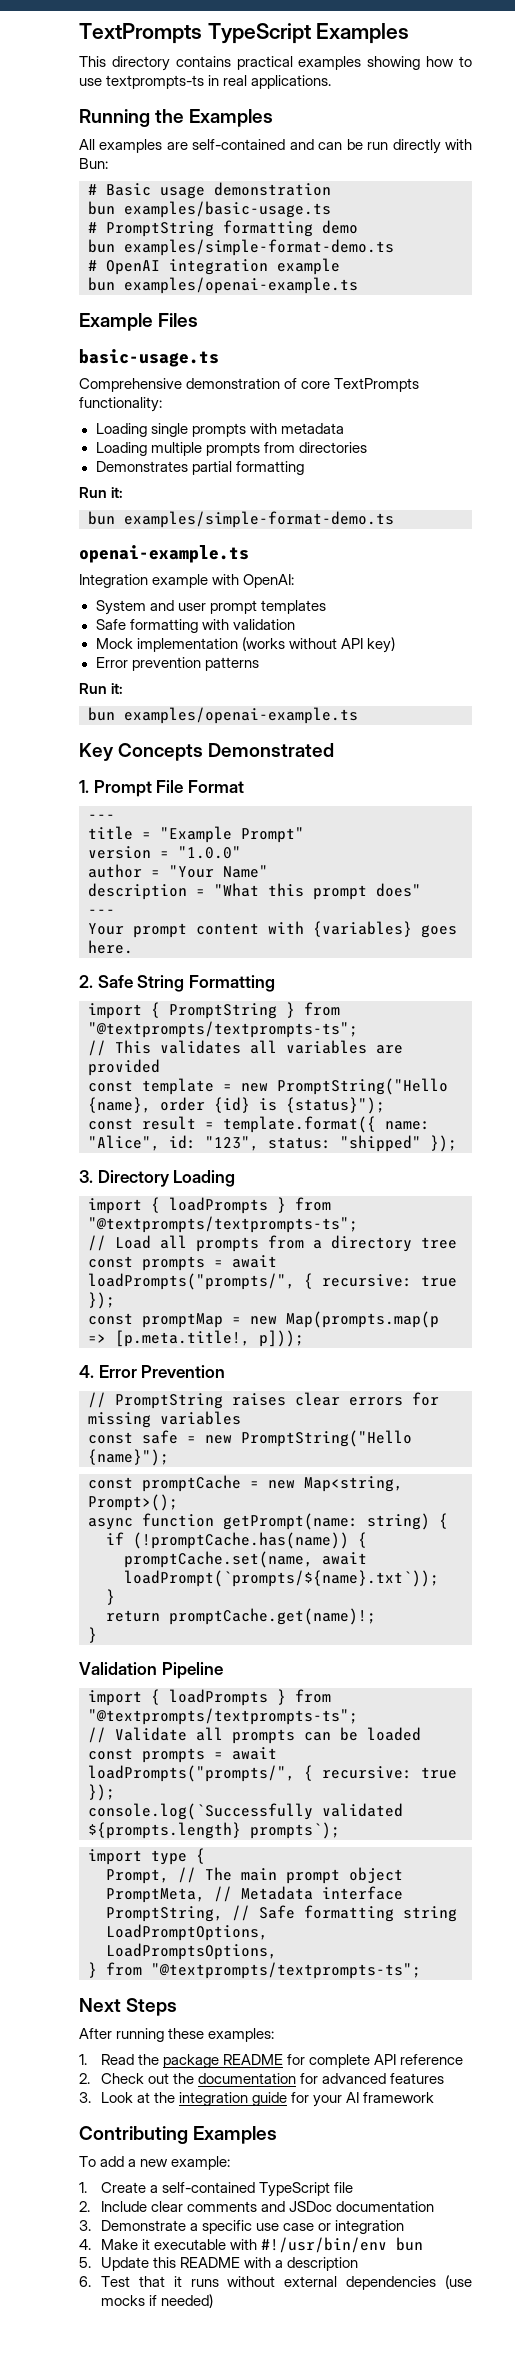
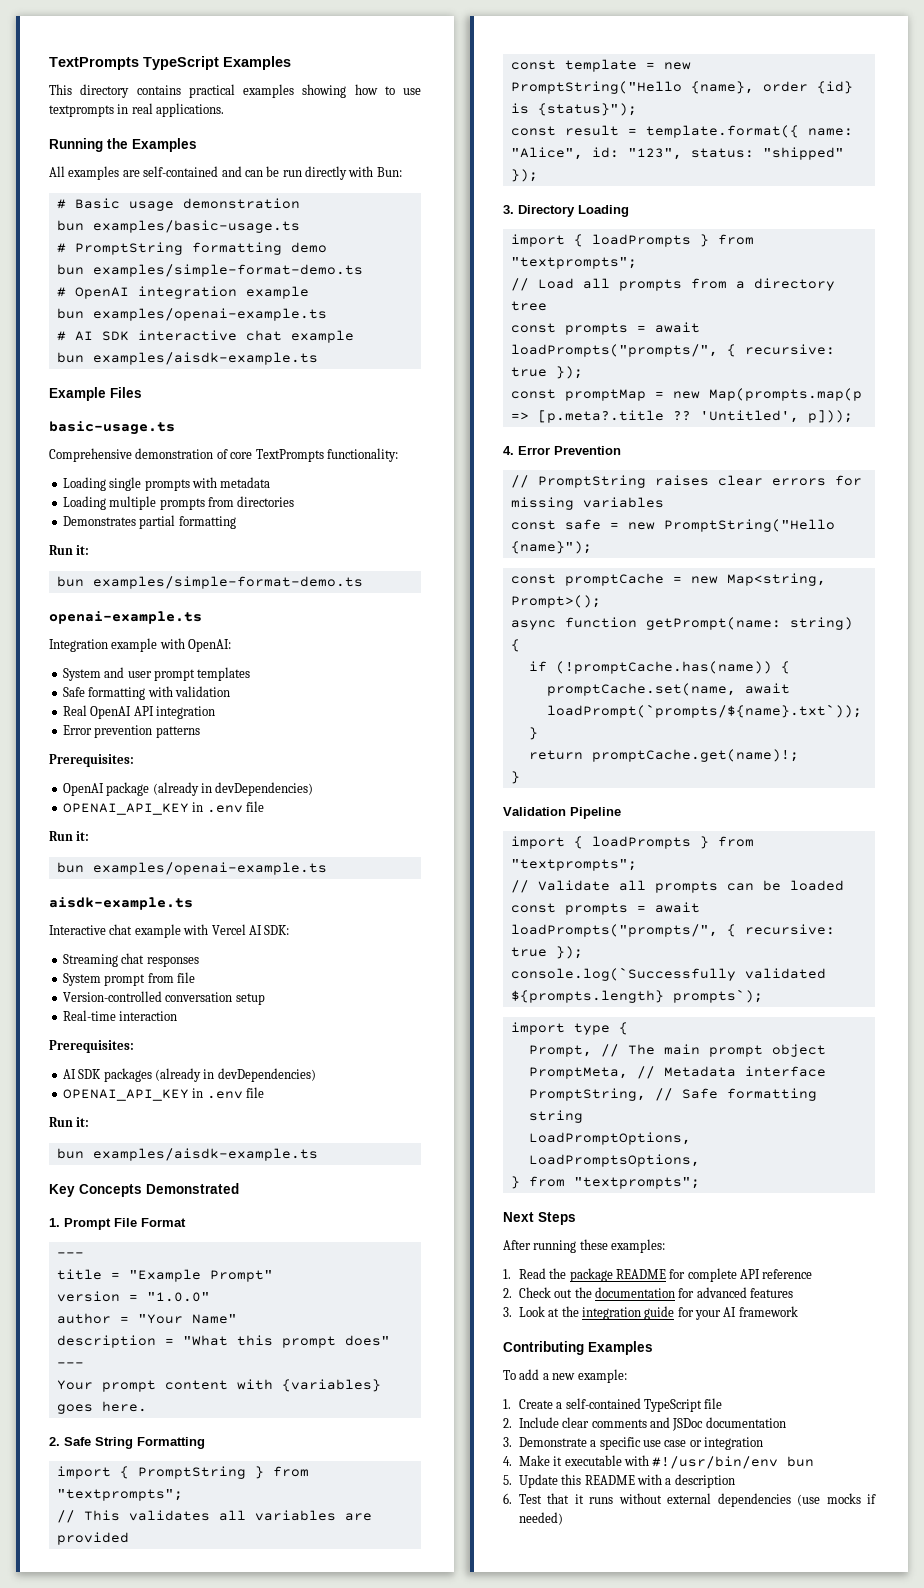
- This directory contains practical examples showing how to use textprompts-ts in real applications.
+ This directory contains practical examples showing how to use textprompts in real applications.
+ # AI SDK interactive chat example
+ bun examples/aisdk-example.ts
- Mock implementation (works without API key)
+ Real OpenAI API integration
  Error prevention patterns
+ Prerequisites:
+ OpenAI package (already in devDependencies)
+ OPENAI_API_KEY in .env file
  Run it:
  bun examples/openai-example.ts
+ aisdk-example.ts
+ Interactive chat example with Vercel AI SDK:
+ Streaming chat responses
+ System prompt from file
+ Version-controlled conversation setup
+ Real-time interaction
+ Prerequisites:
+ AI SDK packages (already in devDependencies)
+ OPENAI_API_KEY in .env file
+ Run it:
+ bun examples/aisdk-example.ts
- import { PromptString } from "@textprompts/textprompts-ts";
+ import { PromptString } from "textprompts";
  3. Directory Loading
- import { loadPrompts } from "@textprompts/textprompts-ts";
+ import { loadPrompts } from "textprompts";
- const promptMap = new Map(prompts.map(p => [p.meta.title!, p]));
+ const promptMap = new Map(prompts.map(p => [p.meta?.title ?? 'Untitled', p]));
  Validation Pipeline
- import { loadPrompts } from "@textprompts/textprompts-ts";
+ import { loadPrompts } from "textprompts";
  LoadPromptsOptions,
- } from "@textprompts/textprompts-ts";
+ } from "textprompts";

